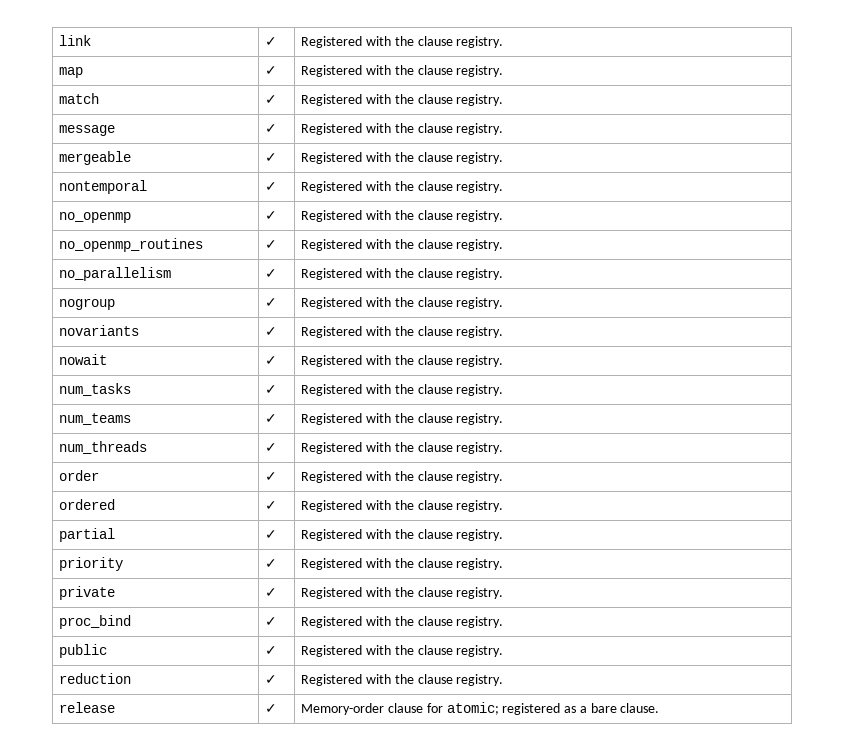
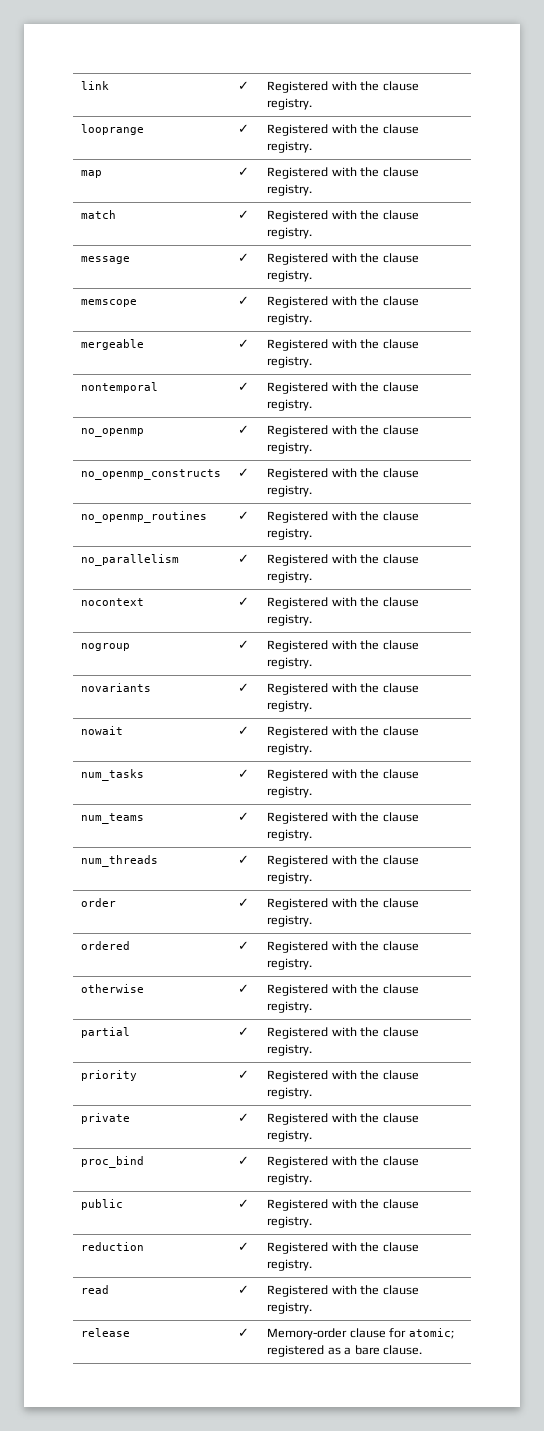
+ looprange | ✓ | Registered with the clause registry.
+ memscope | ✓ | Registered with the clause registry.
+ no_openmp_constructs | ✓ | Registered with the clause registry.
+ nocontext | ✓ | Registered with the clause registry.
+ otherwise | ✓ | Registered with the clause registry.
+ read | ✓ | Registered with the clause registry.

